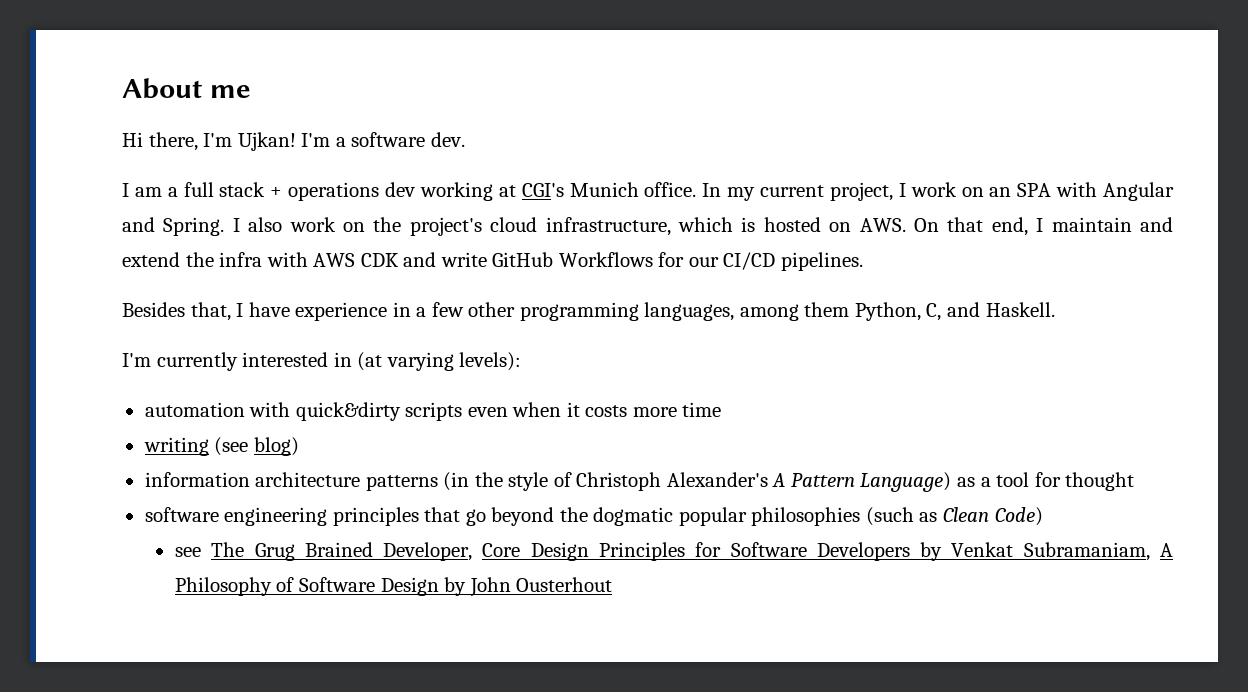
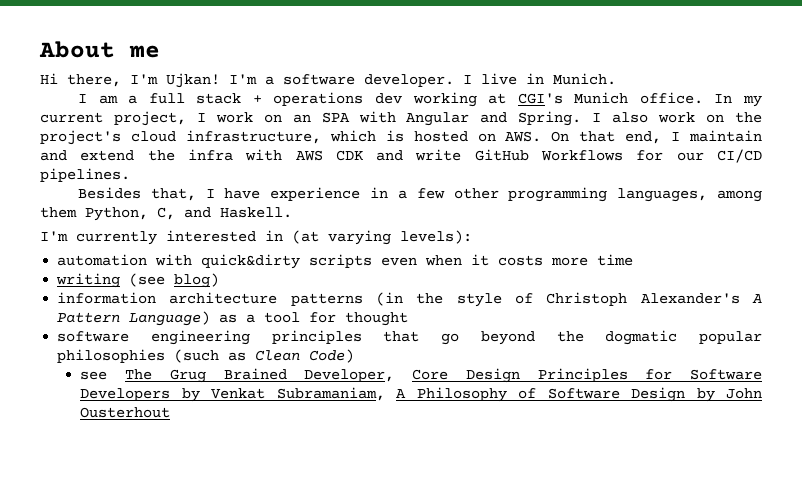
- I'm a software dev.
+ I'm a software developer. I live in Munich.

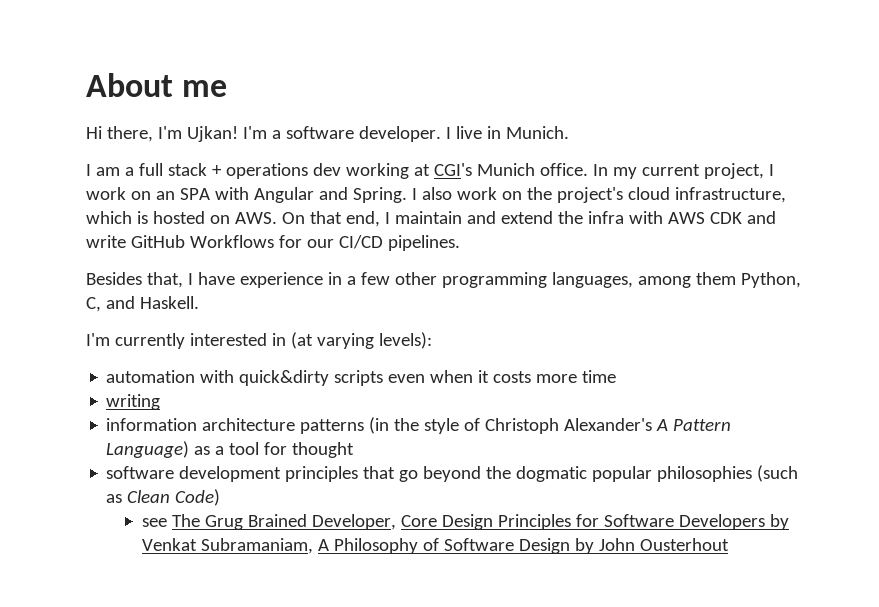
- writing (see blog)
+ writing
- software engineering principles that go beyond the dogmatic popular philosophies (such as Clean Code)
+ software development principles that go beyond the dogmatic popular philosophies (such as Clean Code)

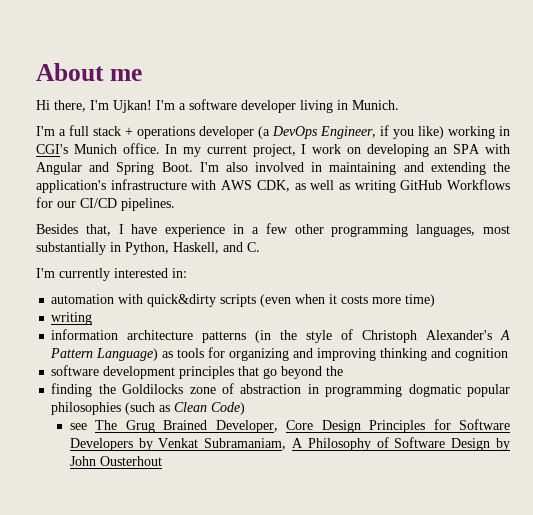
- I'm a software developer. I live in Munich.
+ I'm a software developer living in Munich.
- I am a full stack + operations dev working at CGI's Munich office.
+ I'm a full stack + operations developer (a DevOps Engineer, if you like) working in CGI's Munich office.
- In my current project, I work on an SPA with Angular and Spring. I also work on the project's cloud infrastructure, which is hosted on AWS. On that end, I maintain and extend the infra with AWS CDK and write GitHub Workflows for our CI/CD pipelines.
+ In my current project, I work on developing an SPA with Angular and Spring Boot. I'm also involved in maintaining and extending the application's infrastructure with AWS CDK, as well as writing GitHub Workflows for our CI/CD pipelines.
- Besides that, I have experience in a few other programming languages, among them Python, C, and Haskell.
+ Besides that, I have experience in a few other programming languages, most substantially in Python, Haskell, and C.
- I'm currently interested in (at varying levels):
+ I'm currently interested in:
- automation with quick&dirty scripts even when it costs more time
+ automation with quick&dirty scripts (even when it costs more time)
- information architecture patterns (in the style of Christoph Alexander's A Pattern Language) as a tool for thought
+ information architecture patterns (in the style of Christoph Alexander's A Pattern Language) as tools for organizing and improving thinking and cognition
- software development principles that go beyond the dogmatic popular philosophies (such as Clean Code)
+ software development principles that go beyond the
+ finding the Goldilocks zone of abstraction in programming dogmatic popular philosophies (such as Clean Code)

